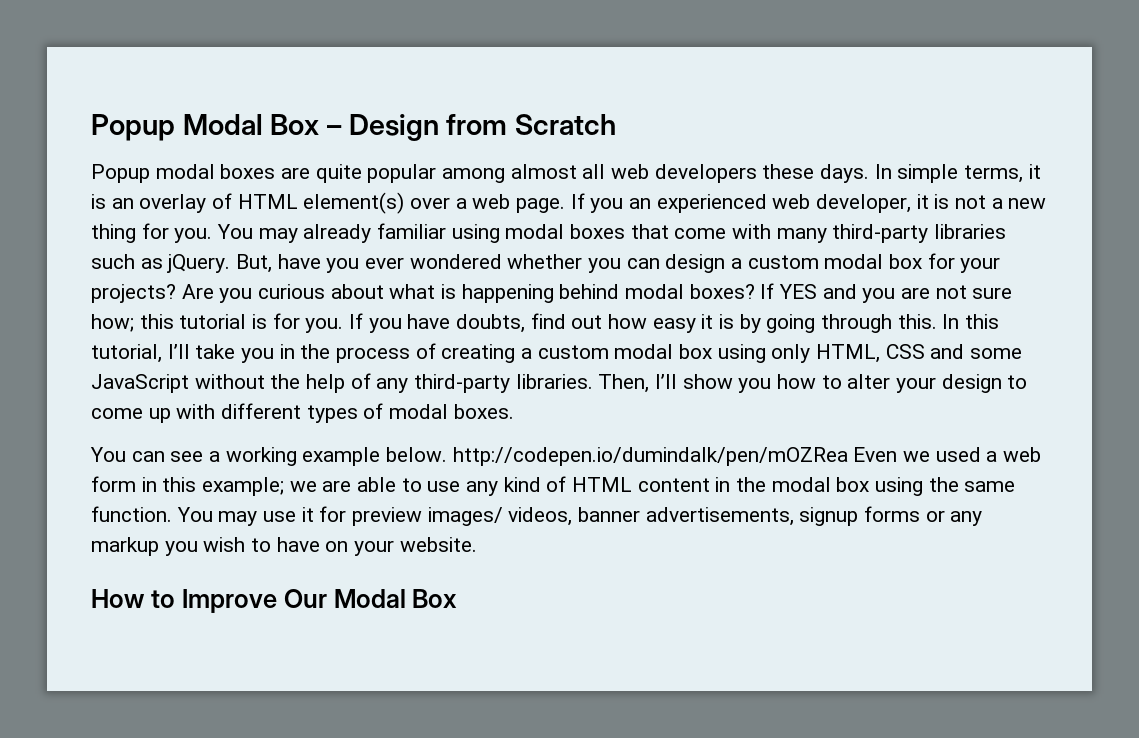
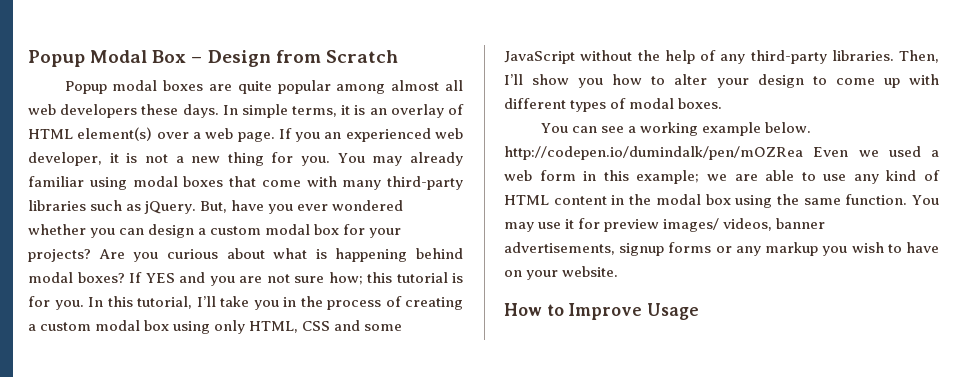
- If you have doubts, find out how easy it is by going through this.
- How to Improve Our Modal Box
+ How to Improve Usage

